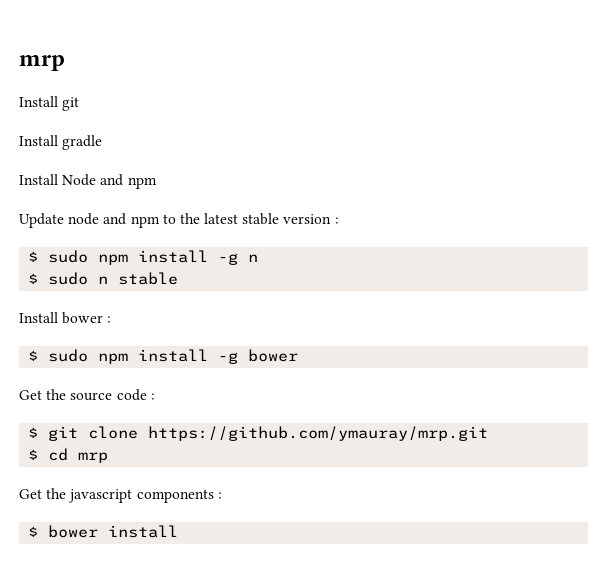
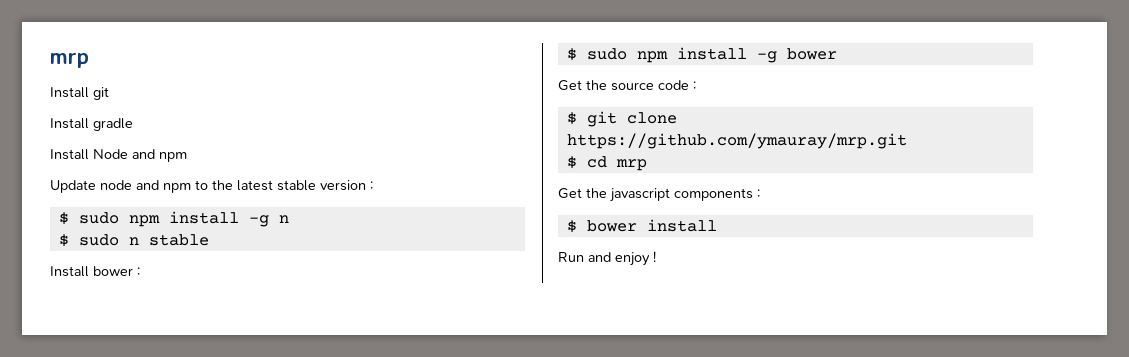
+ Run and enjoy !

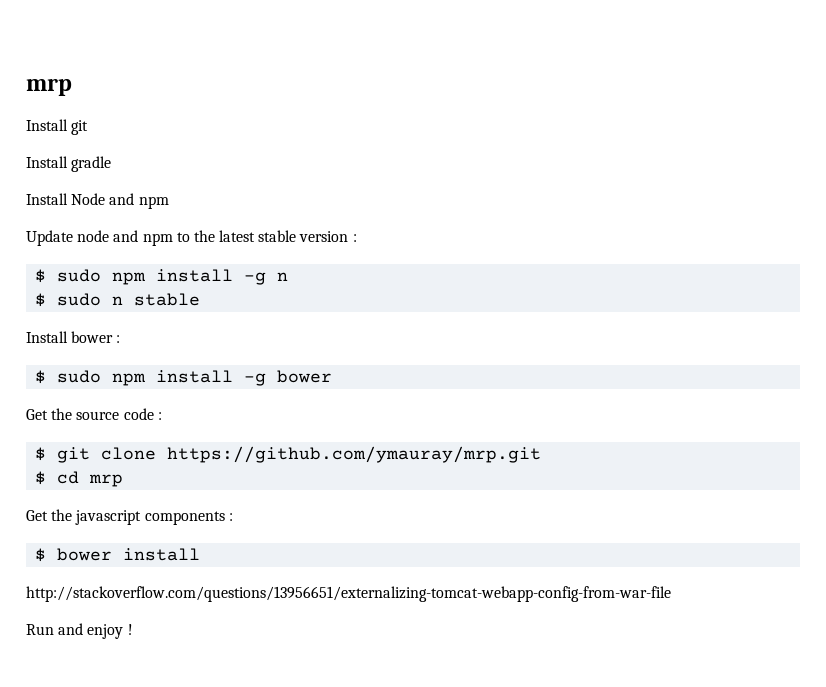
+ http://stackoverflow.com/questions/13956651/externalizing-tomcat-webapp-config-from-war-file

